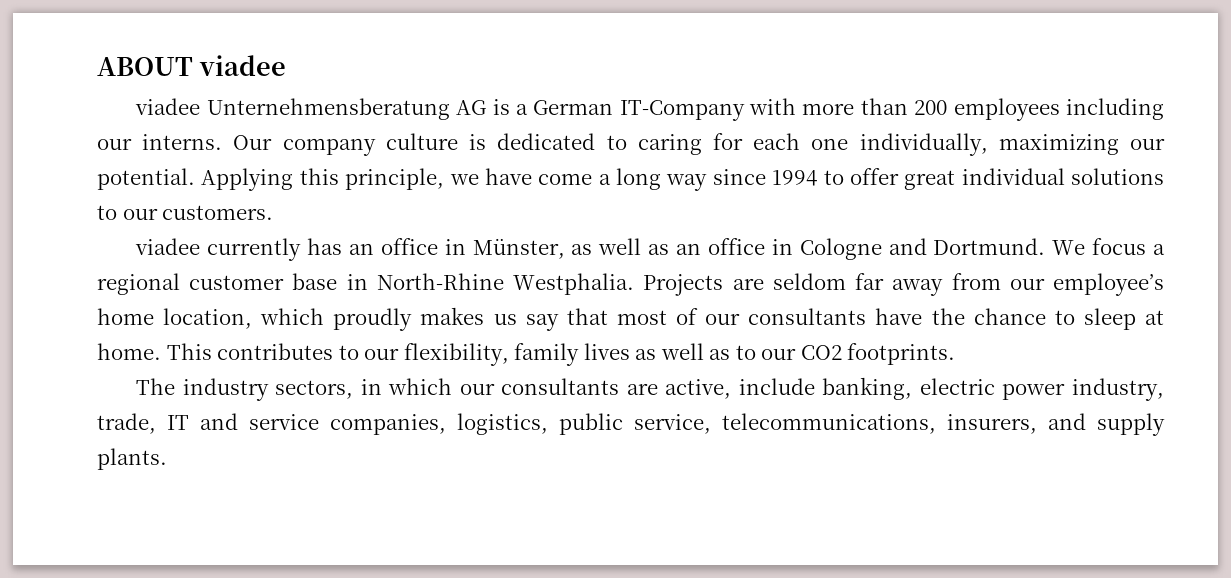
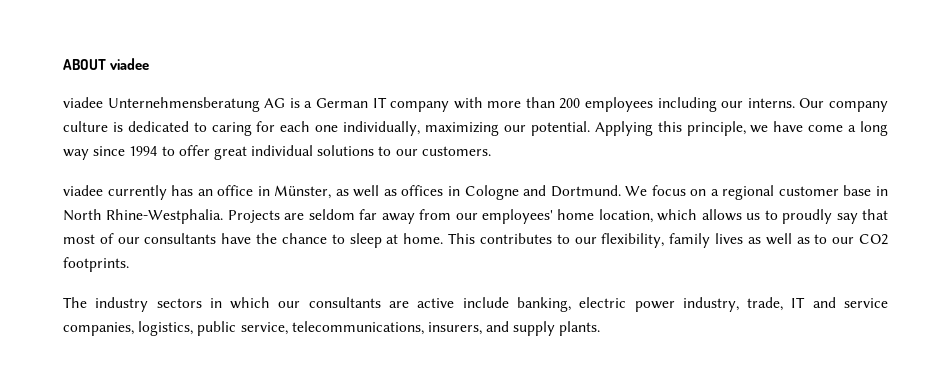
- viadee Unternehmensberatung AG is a German IT-Company with more than 200 employees including our interns.
+ viadee Unternehmensberatung AG is a German IT company with more than 200 employees including our interns.
- viadee currently has an office in Münster, as well as an office in Cologne and Dortmund.
+ viadee currently has an office in Münster, as well as offices in Cologne and Dortmund.
- We focus a regional customer base in North-Rhine Westphalia.
+ We focus on a regional customer base in North Rhine-Westphalia.
- Projects are seldom far away from our employee’s home location, which proudly makes us say that most of our consultants have the chance to sleep at home.
+ Projects are seldom far away from our employees' home location, which allows us to proudly say that most of our consultants have the chance to sleep at home.
- The industry sectors, in which our consultants are active, include banking, electric power industry, trade, IT and service companies, logistics, public service, telecommunications, insurers, and supply plants.
+ The industry sectors in which our consultants are active include banking, electric power industry, trade, IT and service companies, logistics, public service, telecommunications, insurers, and supply plants.

